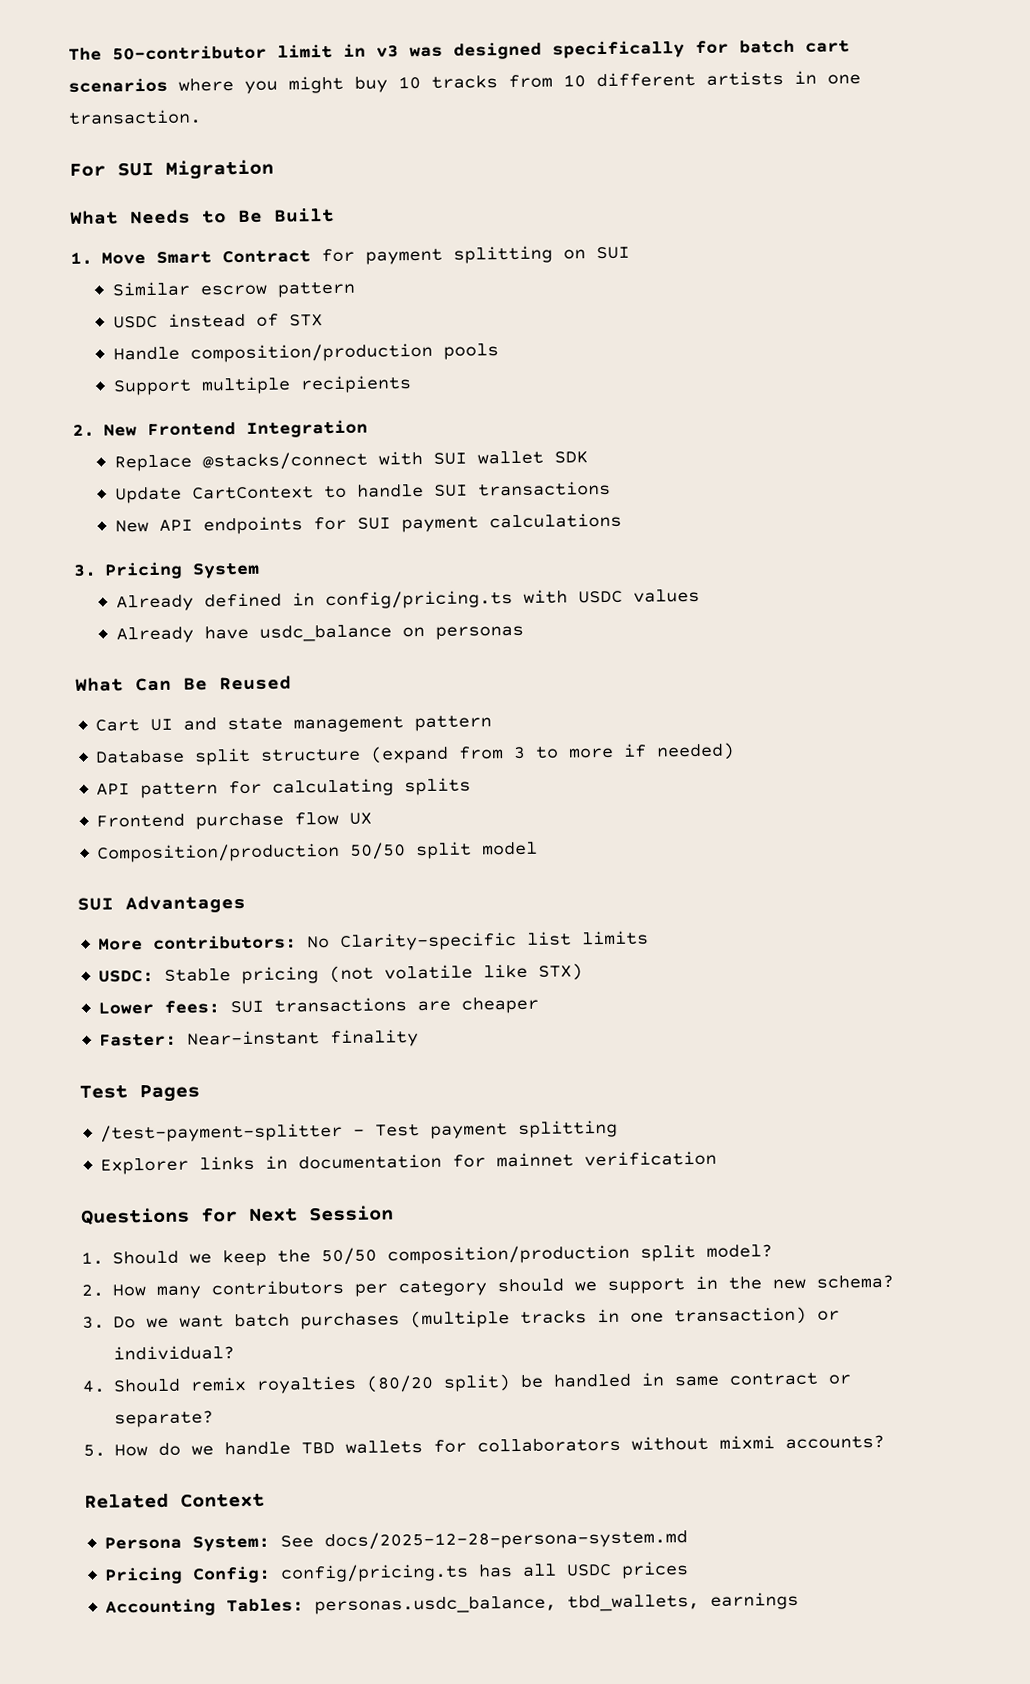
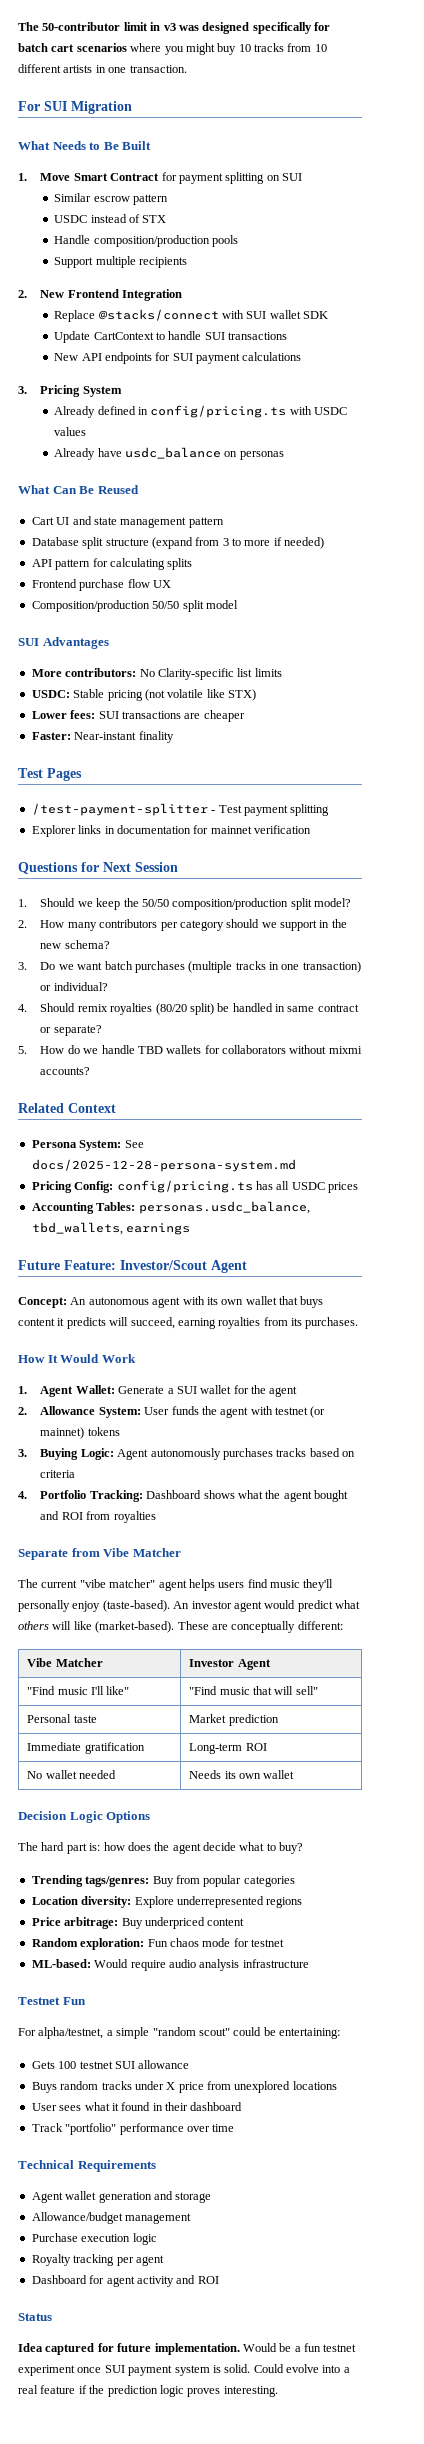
+ Future Feature: Investor/Scout Agent
+ Concept: An autonomous agent with its own wallet that buys content it predicts will succeed, earning royalties from its purchases.
+ How It Would Work
+ 1. Agent Wallet: Generate a SUI wallet for the agent
+ 2. Allowance System: User funds the agent with testnet (or mainnet) tokens
+ 3. Buying Logic: Agent autonomously purchases tracks based on criteria
+ 4. Portfolio Tracking: Dashboard shows what the agent bought and ROI from royalties
+ Separate from Vibe Matcher
+ The current "vibe matcher" agent helps users find music they'll personally enjoy (taste-based). An investor agent would predict what others will like (market-based). These are conceptually different:
+ Vibe Matcher | Investor Agent
+ "Find music I'll like" | "Find music that will sell"
+ Personal taste | Market prediction
+ Immediate gratification | Long-term ROI
+ No wallet needed | Needs its own wallet
+ Decision Logic Options
+ The hard part is: how does the agent decide what to buy?
+ Trending tags/genres: Buy from popular categories
+ Location diversity: Explore underrepresented regions
+ Price arbitrage: Buy underpriced content
+ Random exploration: Fun chaos mode for testnet
+ ML-based: Would require audio analysis infrastructure
+ Testnet Fun
+ For alpha/testnet, a simple "random scout" could be entertaining:
+ Gets 100 testnet SUI allowance
+ Buys random tracks under X price from unexplored locations
+ User sees what it found in their dashboard
+ Track "portfolio" performance over time
+ Technical Requirements
+ Agent wallet generation and storage
+ Allowance/budget management
+ Purchase execution logic
+ Royalty tracking per agent
+ Dashboard for agent activity and ROI
+ Status
+ Idea captured for future implementation. Would be a fun testnet experiment once SUI payment system is solid. Could evolve into a real feature if the prediction logic proves interesting.

